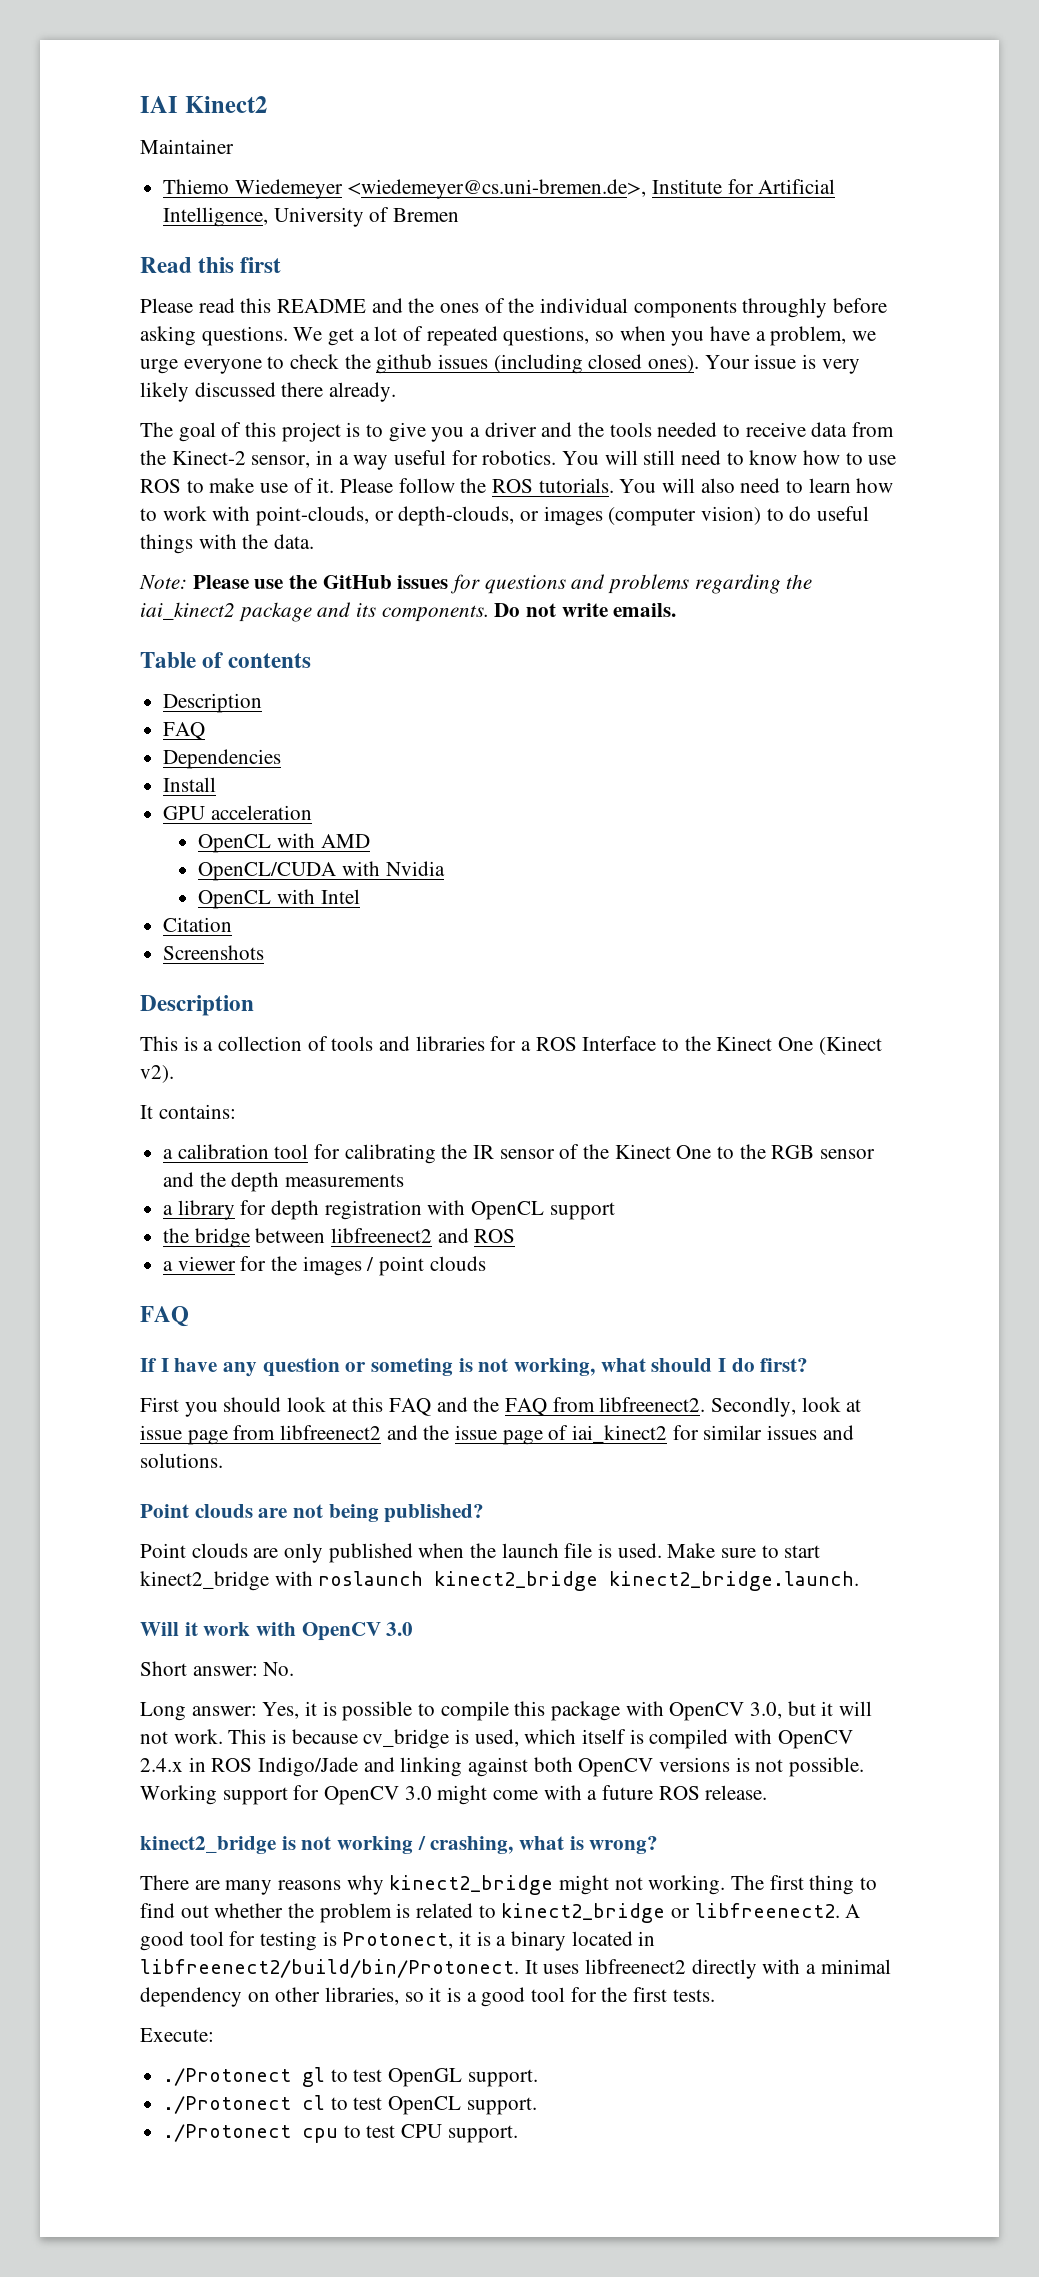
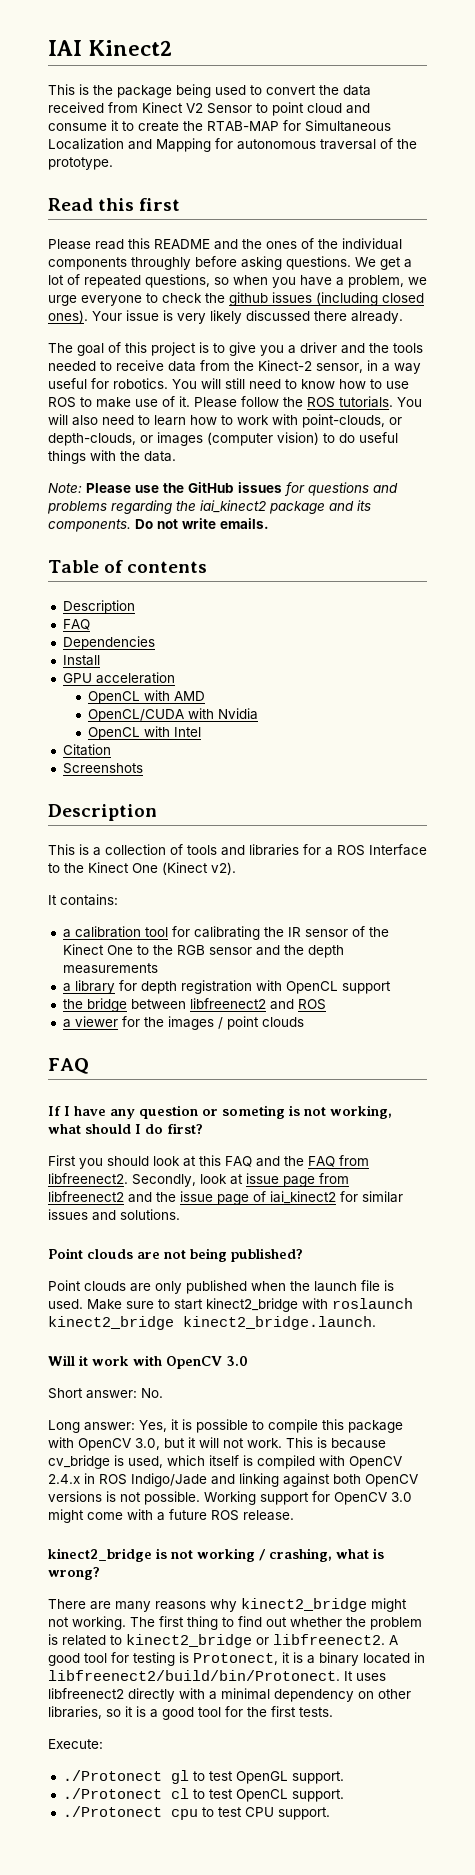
- Maintainer
- Thiemo Wiedemeyer <wiedemeyer@cs.uni-bremen.de>, Institute for Artificial Intelligence, University of Bremen
+ This is the package being used to convert the data received from Kinect V2 Sensor to point cloud and consume it to create the RTAB-MAP for Simultaneous Localization and Mapping for autonomous traversal of the prototype.

